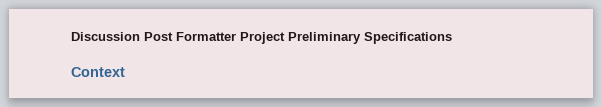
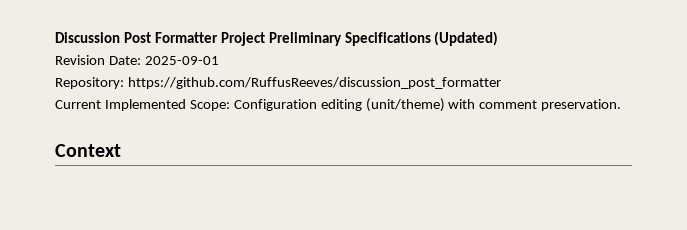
- Discussion Post Formatter Project Preliminary Specifications
+ Discussion Post Formatter Project Preliminary Specifications (Updated)
+ Revision Date: 2025-09-01
+ Repository: https://github.com/RuffusReeves/discussion_post_formatter
+ Current Implemented Scope: Configuration editing (unit/theme) with comment preservation.

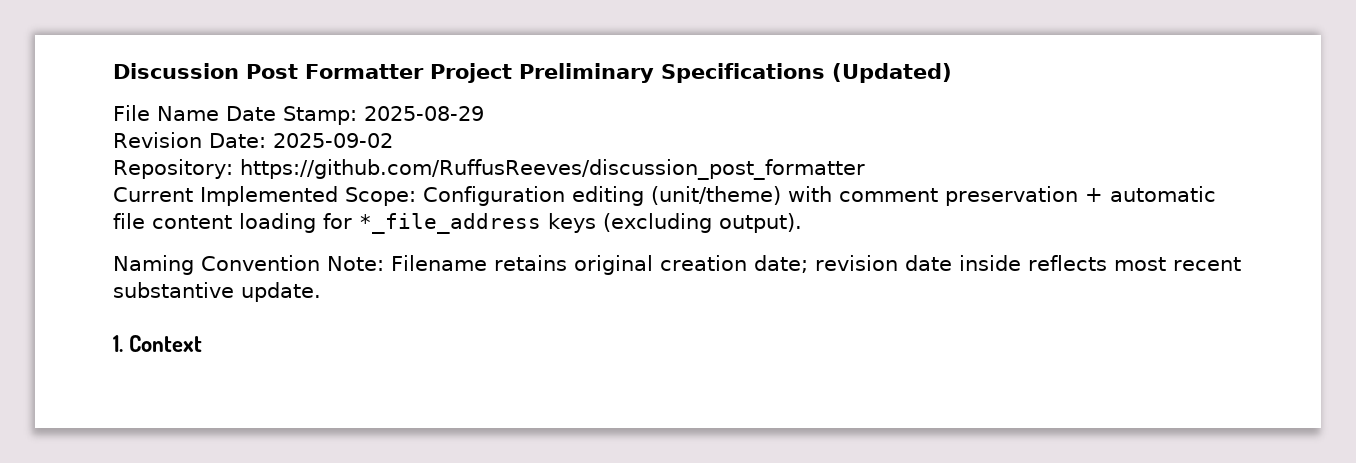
+ File Name Date Stamp: 2025-08-29
- Revision Date: 2025-09-01
+ Revision Date: 2025-09-02
- Current Implemented Scope: Configuration editing (unit/theme) with comment preservation.
- Context
+ Current Implemented Scope: Configuration editing (unit/theme) with comment preservation + automatic file content loading for *_file_address keys (excluding output).
+ Naming Convention Note: Filename retains original creation date; revision date inside reflects most recent substantive update.
+ 1. Context

